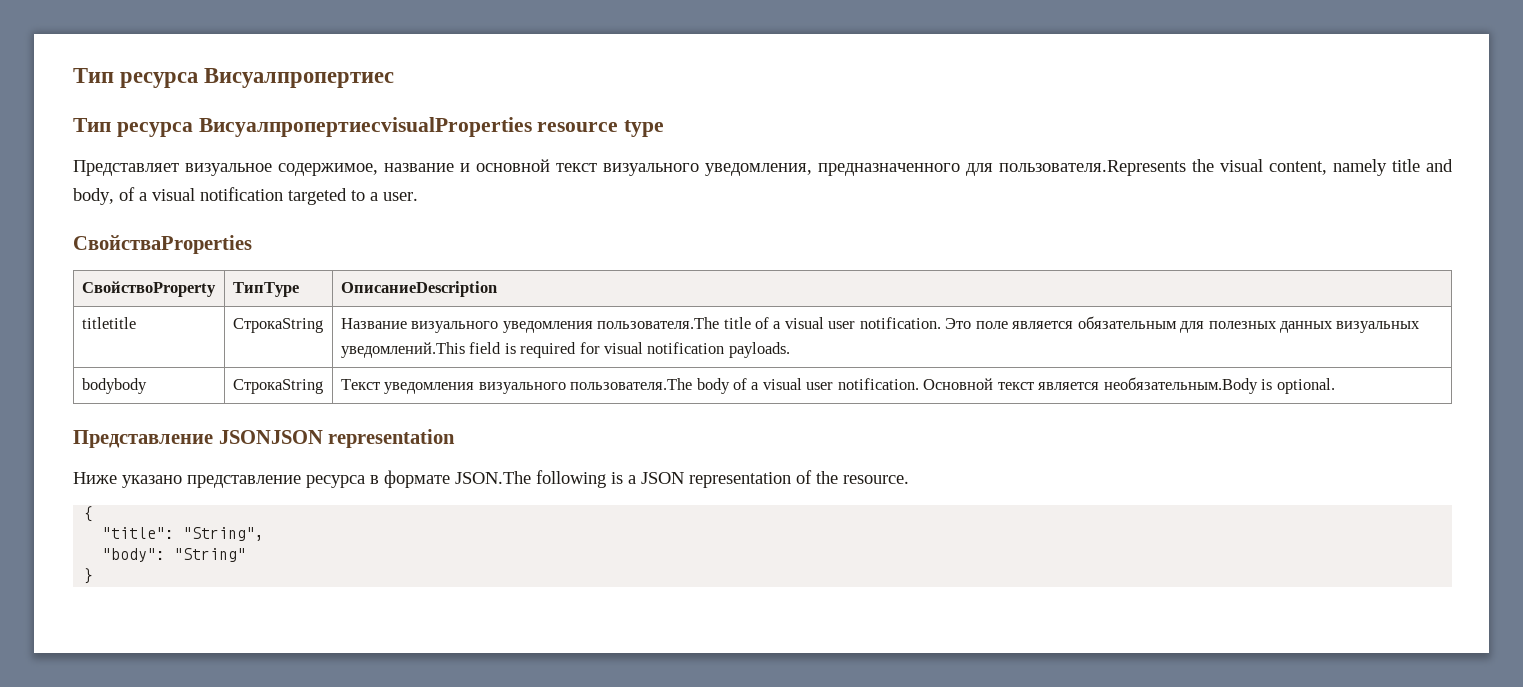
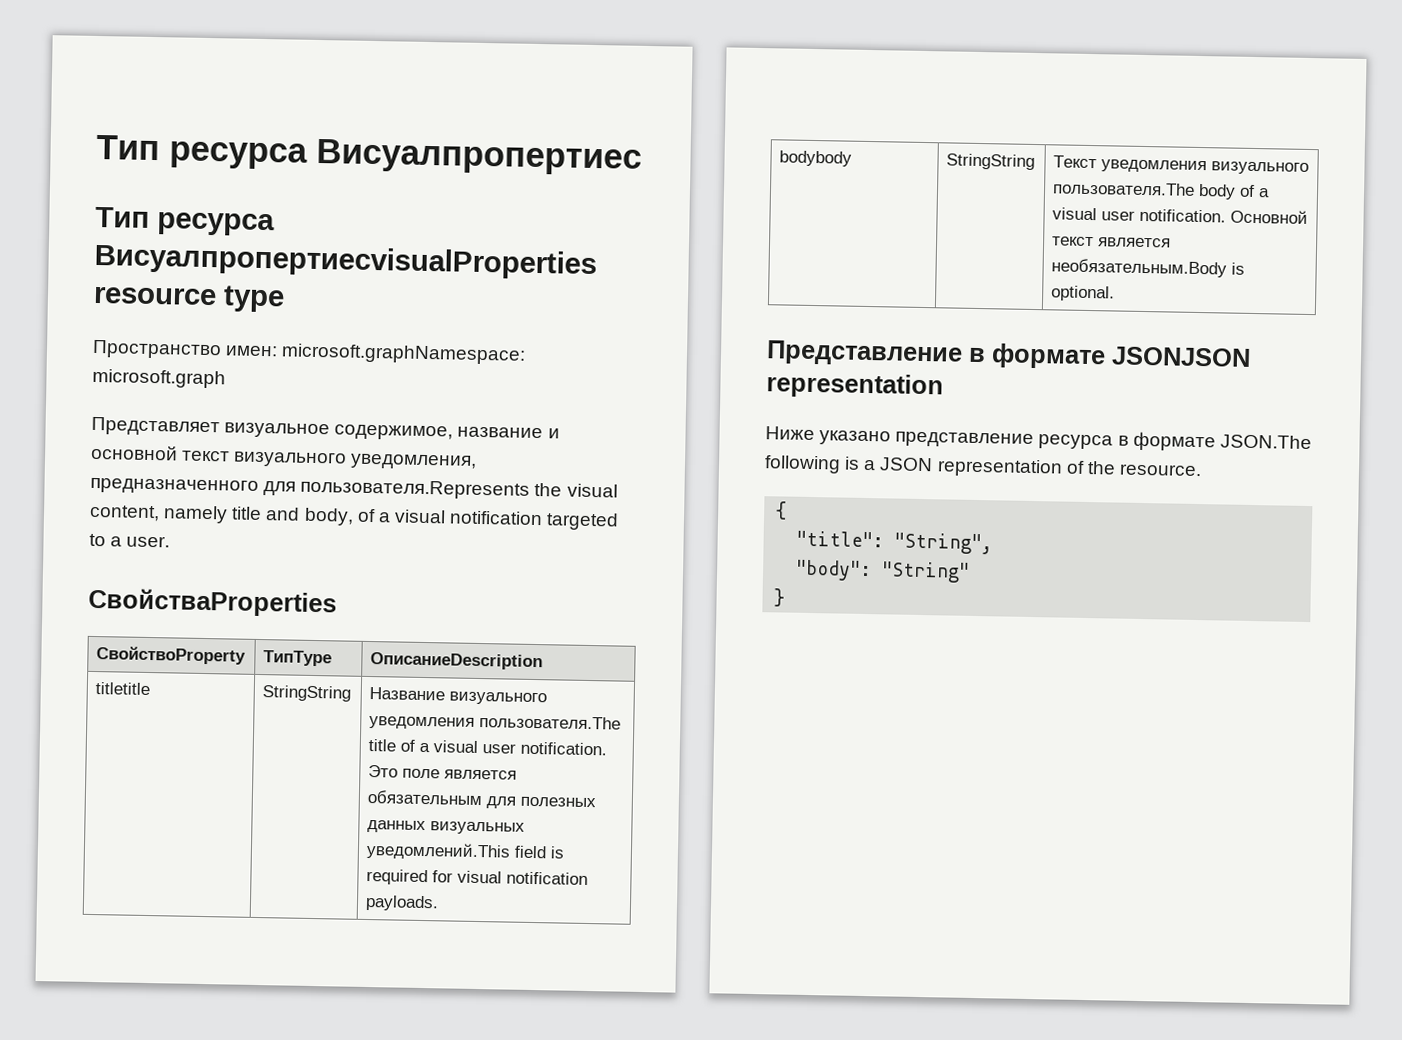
+ Пространство имен: microsoft.graphNamespace: microsoft.graph
- titletitle | СтрокаString | Название визуального уведомления пользователя.The title of a visual user notification. Это поле является обязательным для полезных данных визуальных уведомлений.This field is required for visual notification payloads.
+ titletitle | StringString | Название визуального уведомления пользователя.The title of a visual user notification. Это поле является обязательным для полезных данных визуальных уведомлений.This field is required for visual notification payloads.
- bodybody | СтрокаString | Текст уведомления визуального пользователя.The body of a visual user notification. Основной текст является необязательным.Body is optional.
+ bodybody | StringString | Текст уведомления визуального пользователя.The body of a visual user notification. Основной текст является необязательным.Body is optional.
- Представление JSONJSON representation
+ Представление в формате JSONJSON representation

